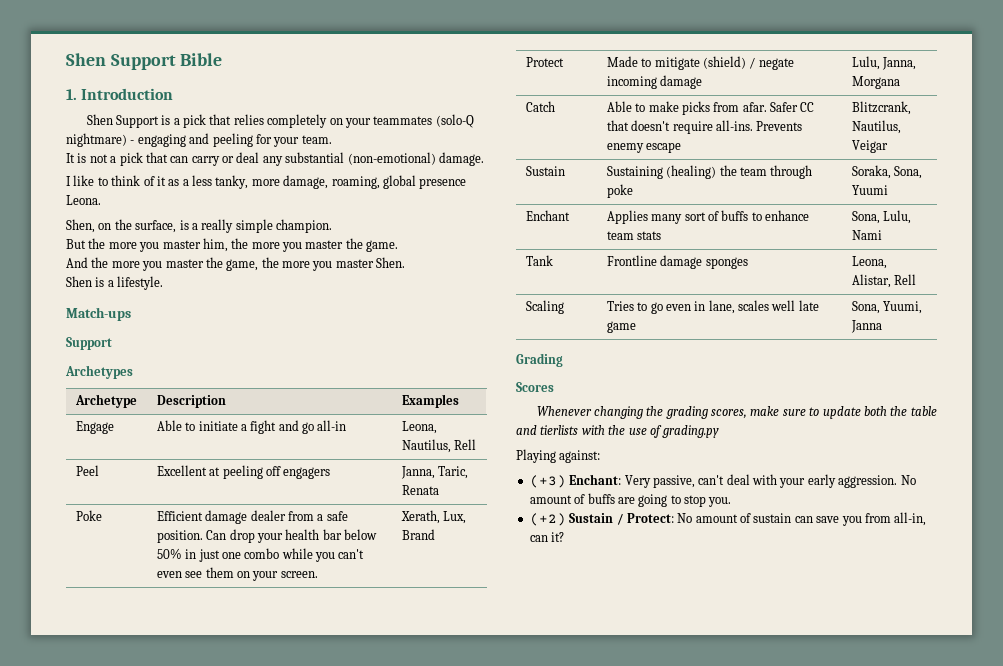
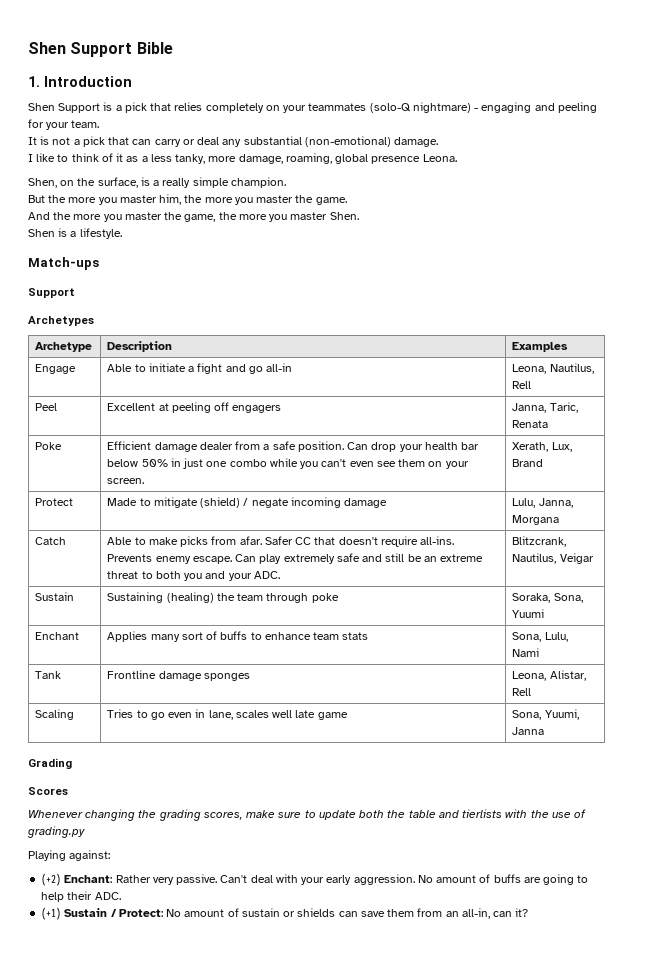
- Catch | Able to make picks from afar. Safer CC that doesn't require all-ins. Prevents enemy escape | Blitzcrank, Nautilus, Veigar
+ Catch | Able to make picks from afar. Safer CC that doesn't require all-ins. Prevents enemy escape. Can play extremely safe and still be an extreme threat to both you and your ADC. | Blitzcrank, Nautilus, Veigar
- (+3) Enchant: Very passive, can't deal with your early aggression.
+ (+2) Enchant: Rather very passive. Can't deal with your early aggression.
- No amount of buffs are going to stop you.
- (+2) Sustain / Protect: No amount of sustain can save you from all-in, can it?
+ No amount of buffs are going to help their ADC.
+ (+1) Sustain / Protect: No amount of sustain or shields can save them from an all-in, can it?

